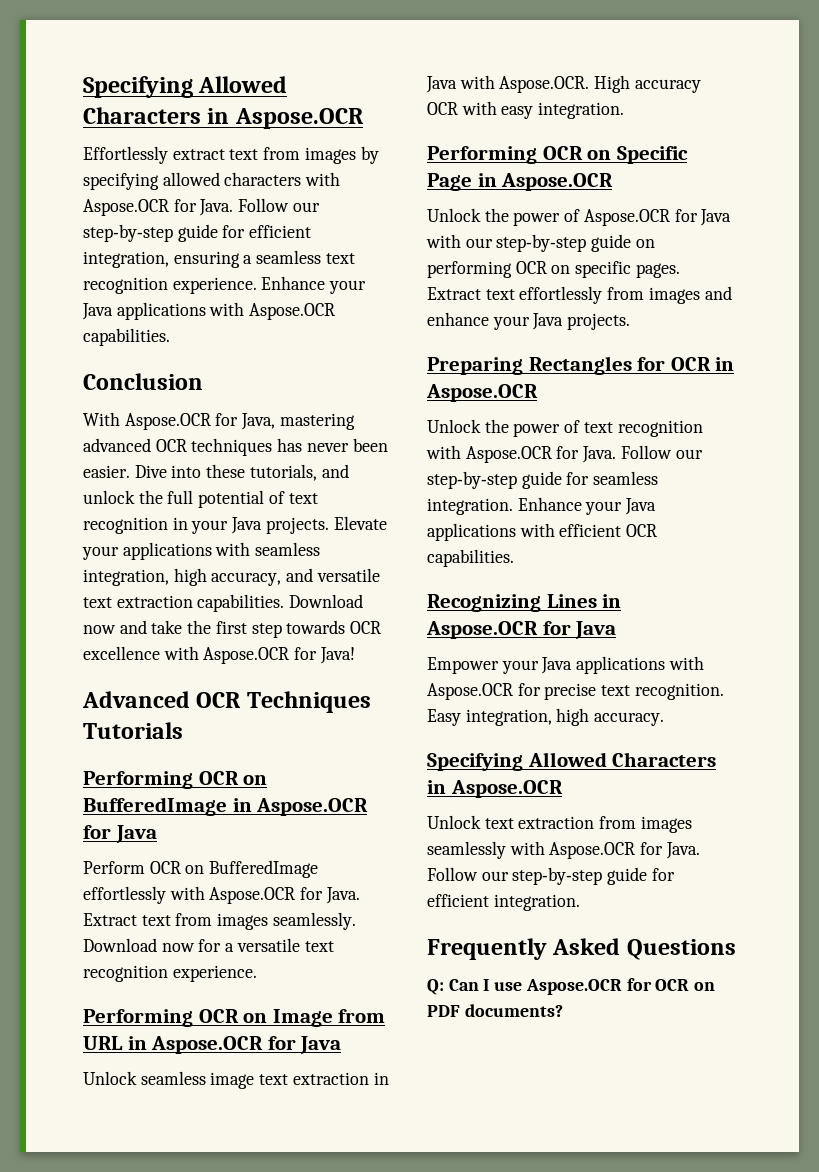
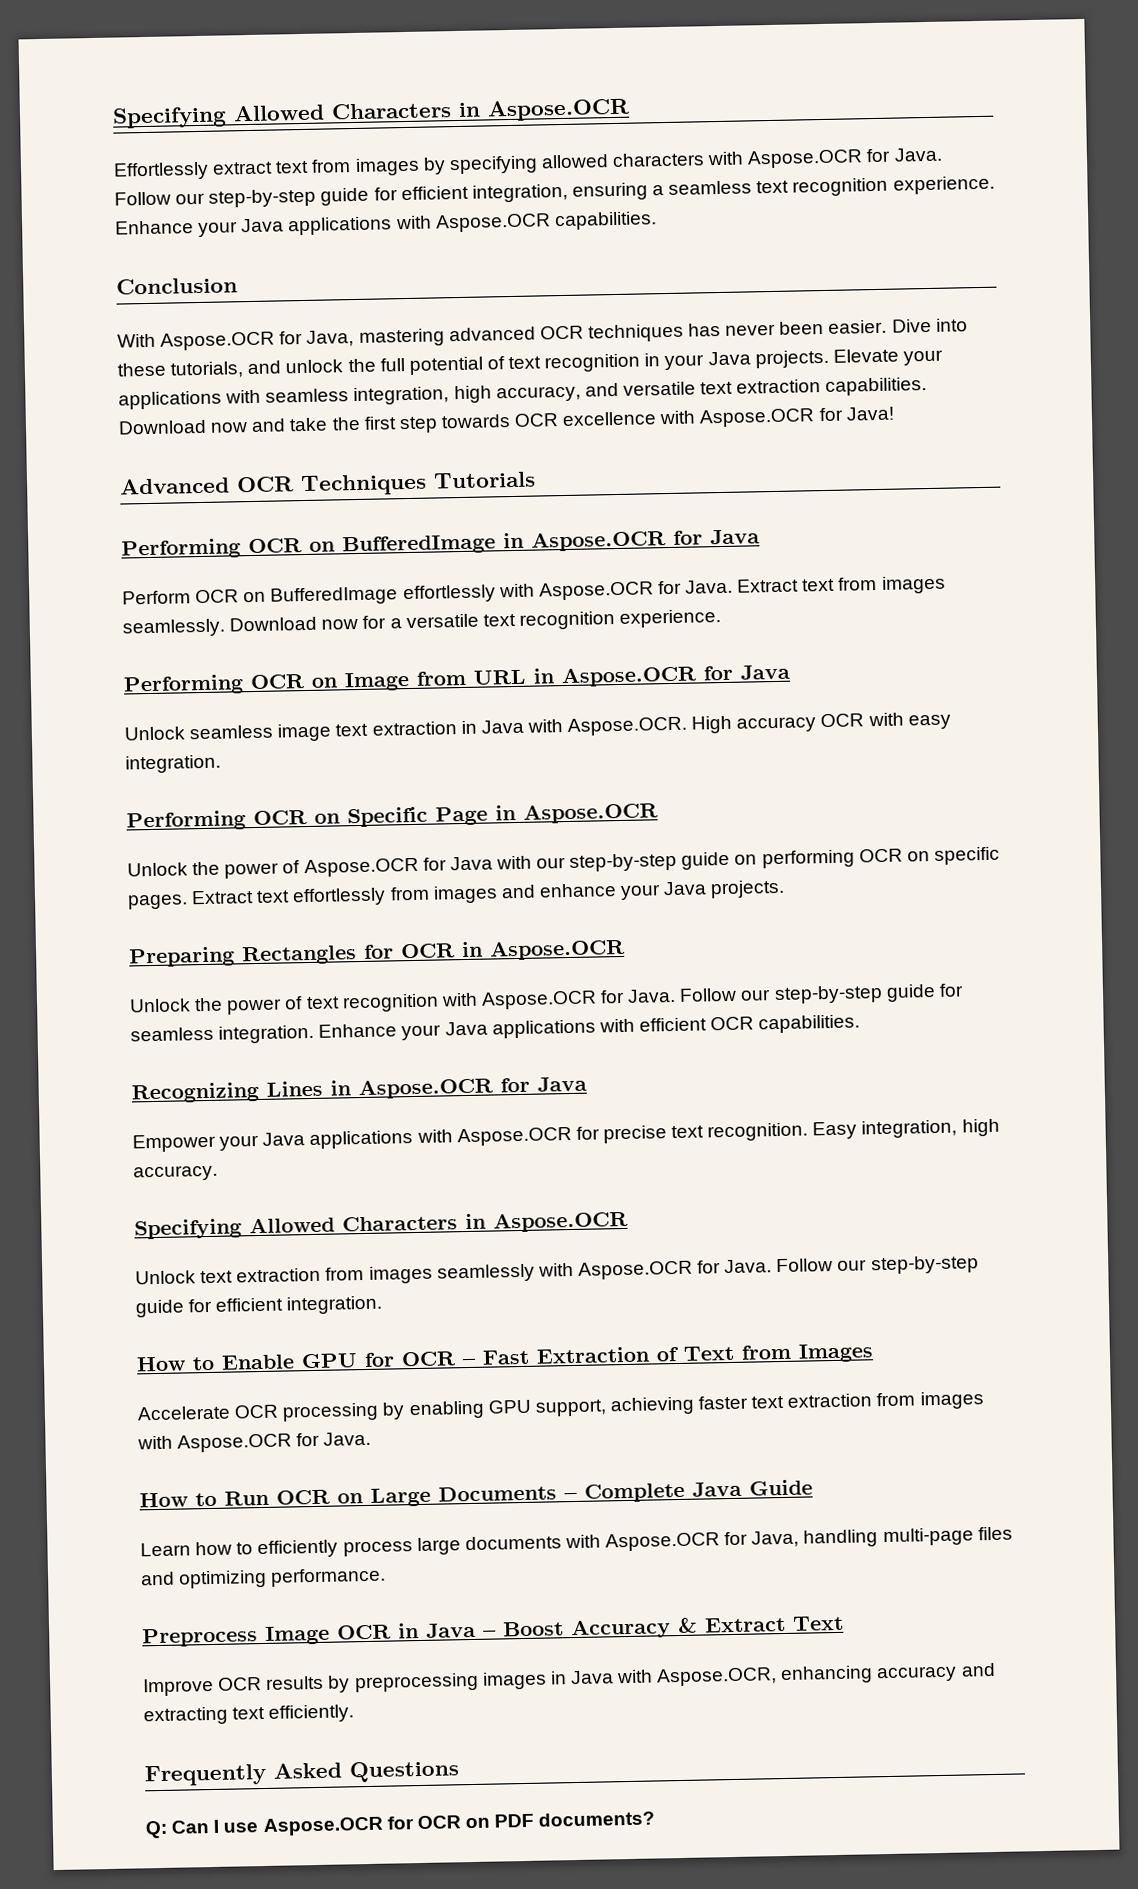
+ How to Enable GPU for OCR – Fast Extraction of Text from Images
+ Accelerate OCR processing by enabling GPU support, achieving faster text extraction from images with Aspose.OCR for Java.
+ How to Run OCR on Large Documents – Complete Java Guide
+ Learn how to efficiently process large documents with Aspose.OCR for Java, handling multi‑page files and optimizing performance.
+ Preprocess Image OCR in Java – Boost Accuracy & Extract Text
+ Improve OCR results by preprocessing images in Java with Aspose.OCR, enhancing accuracy and extracting text efficiently.

